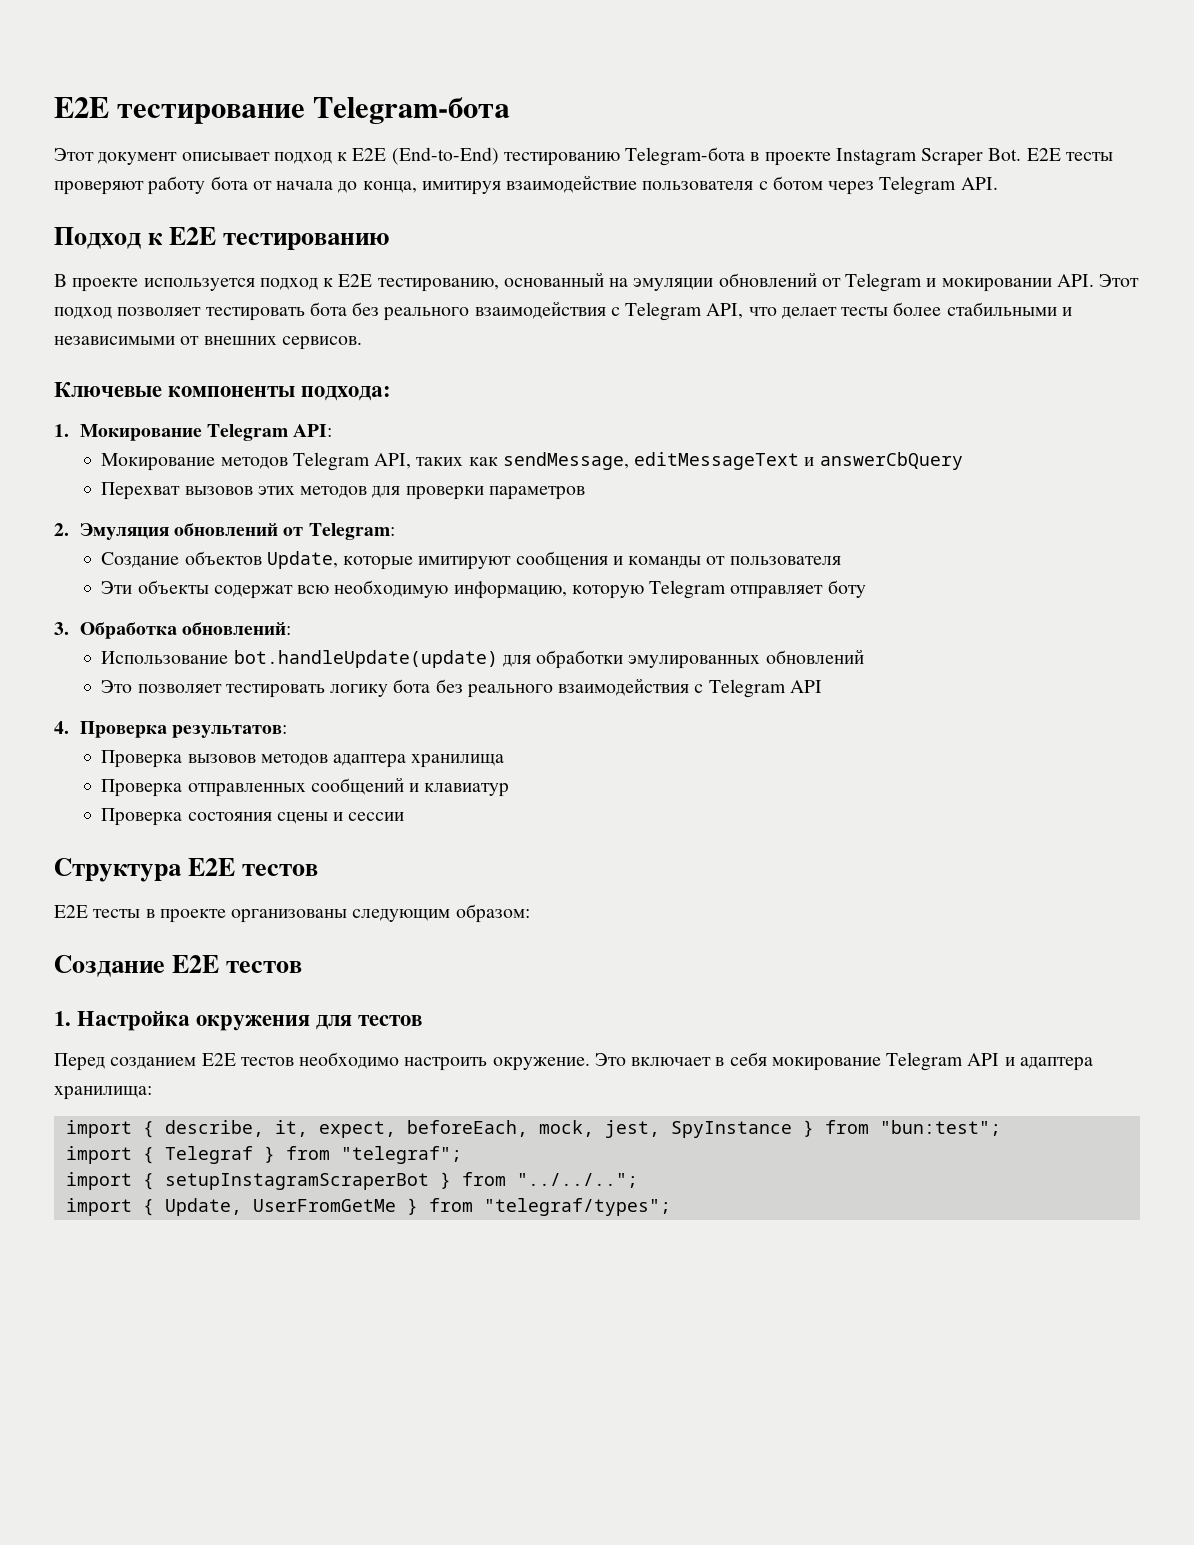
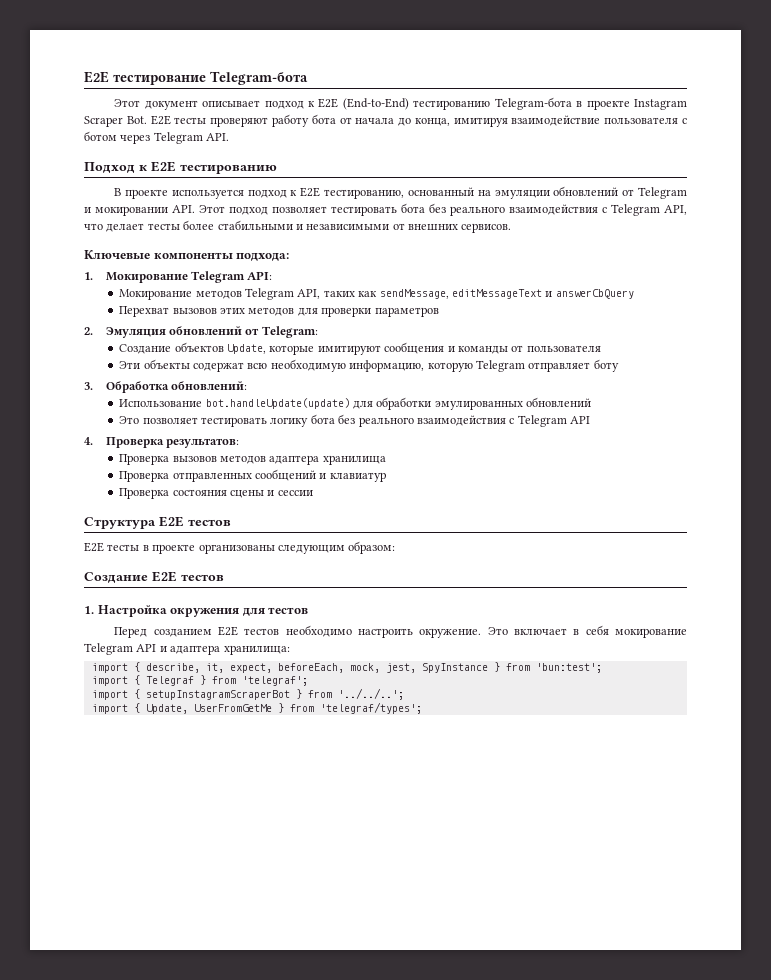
- import { describe, it, expect, beforeEach, mock, jest, SpyInstance } from "bun:test";
+ import { describe, it, expect, beforeEach, mock, jest, SpyInstance } from 'bun:test';
- import { Telegraf } from "telegraf";
+ import { Telegraf } from 'telegraf';
- import { setupInstagramScraperBot } from "../../..";
+ import { setupInstagramScraperBot } from '../../..';
- import { Update, UserFromGetMe } from "telegraf/types";
+ import { Update, UserFromGetMe } from 'telegraf/types';

